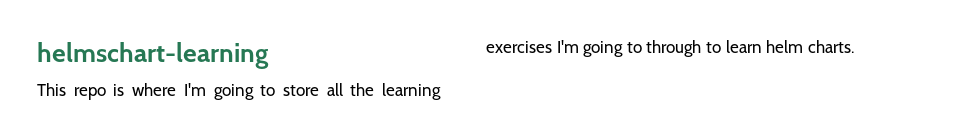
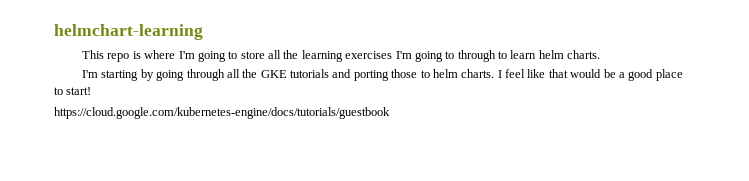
- helmschart-learning
+ helmchart-learning
+ I'm starting by going through all the GKE tutorials and porting those to helm charts. I feel like that would be a good place to start!
+ https://cloud.google.com/kubernetes-engine/docs/tutorials/guestbook

